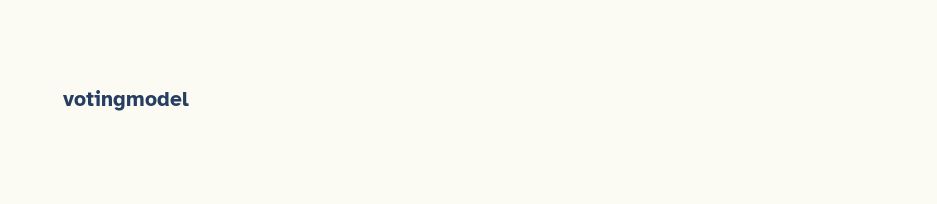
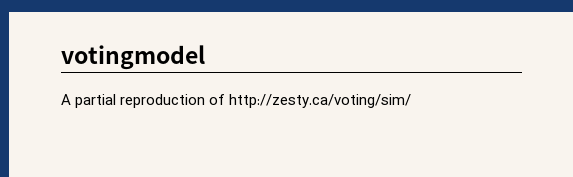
+ A partial reproduction of http://zesty.ca/voting/sim/

